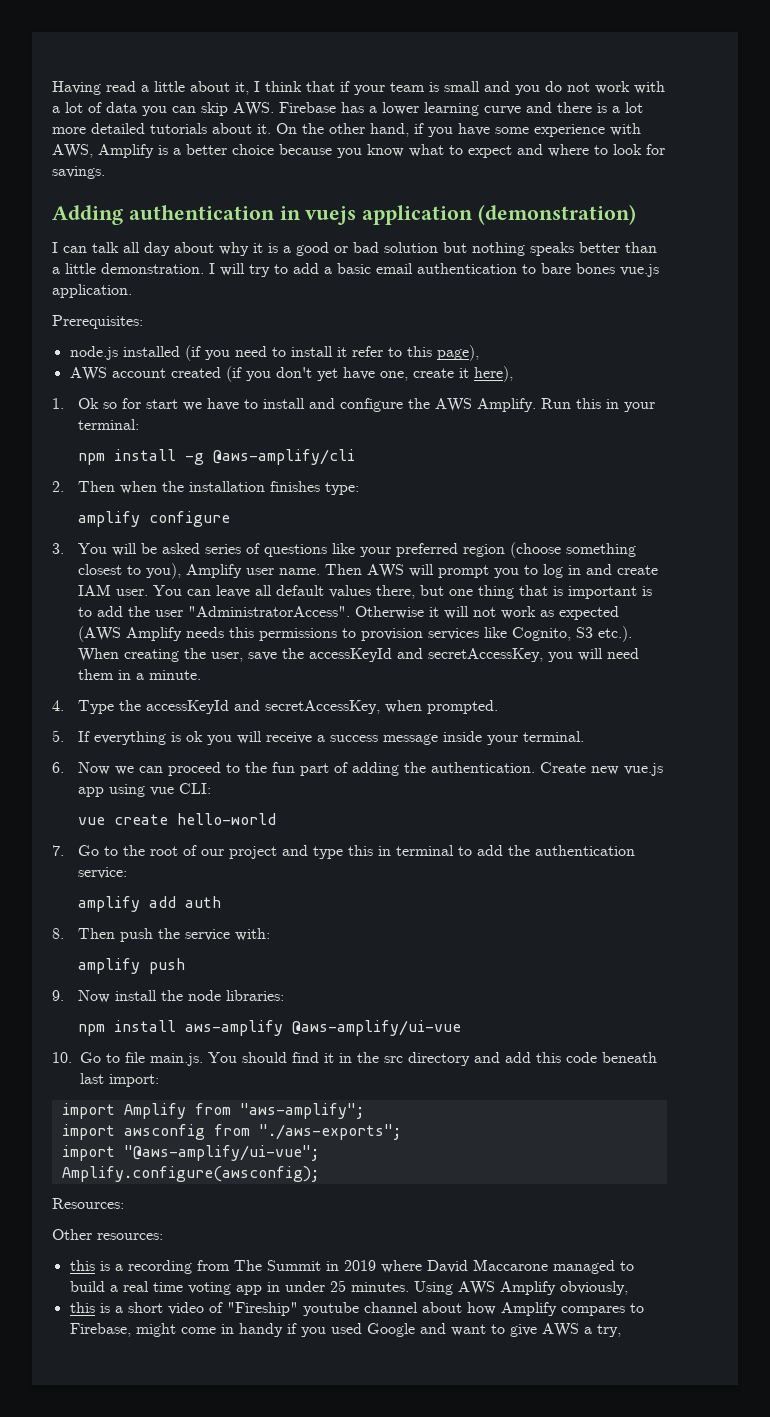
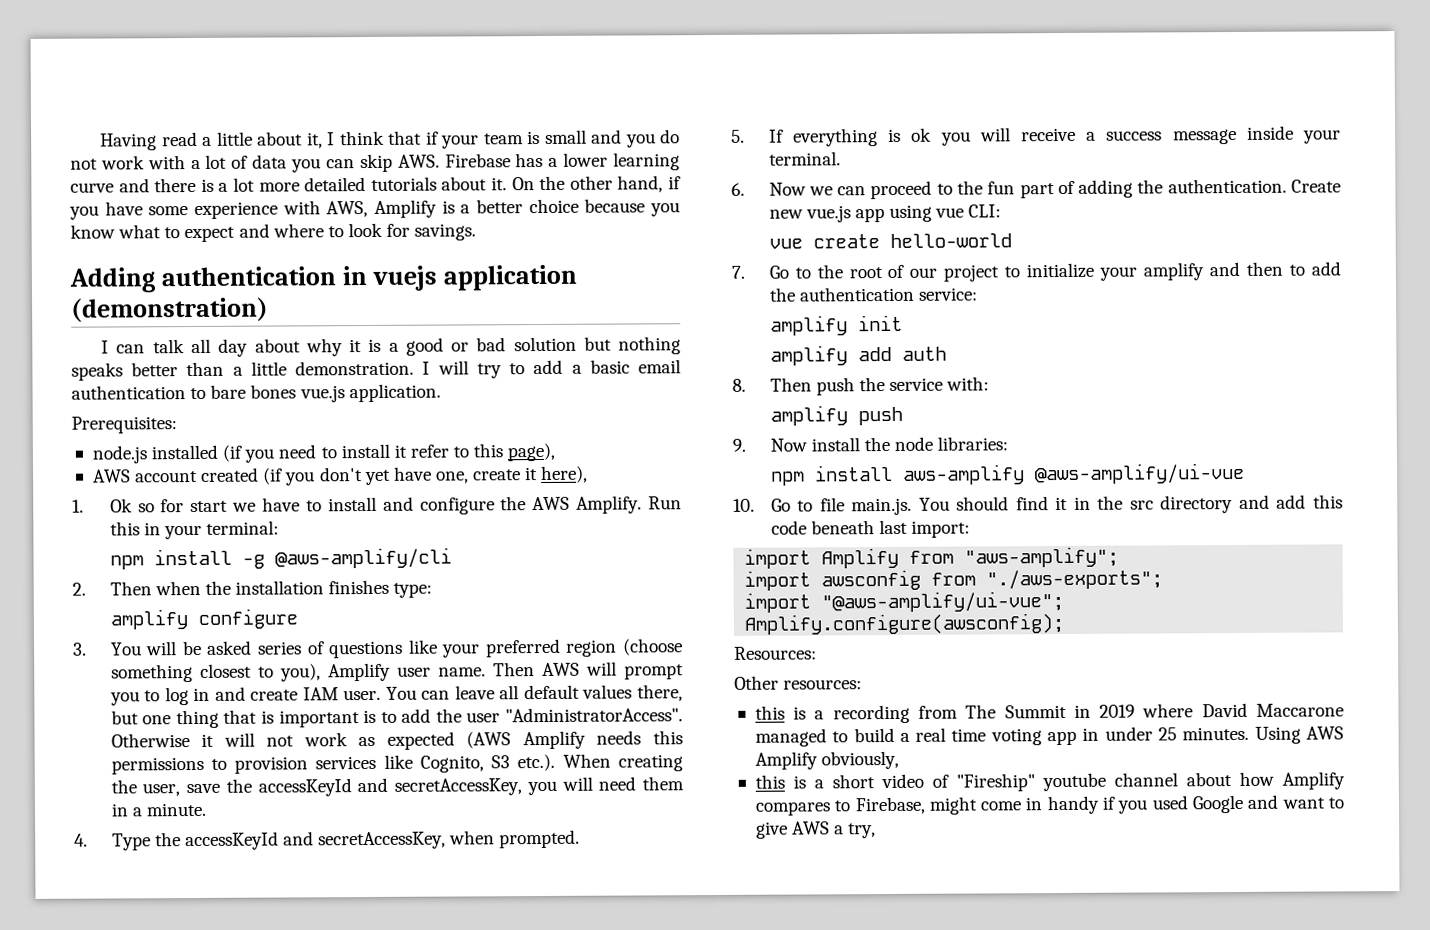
- 7. Go to the root of our project and type this in terminal to add the authentication service:
+ 7. Go to the root of our project to initialize your amplify and then to add the authentication service:
+ amplify init

